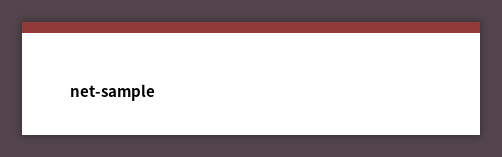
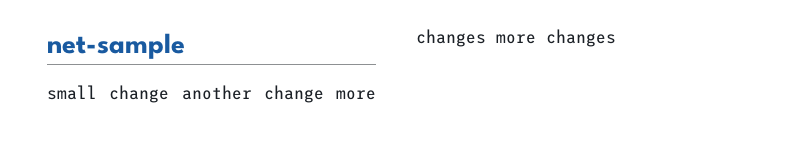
+ small change another change more changes more changes

